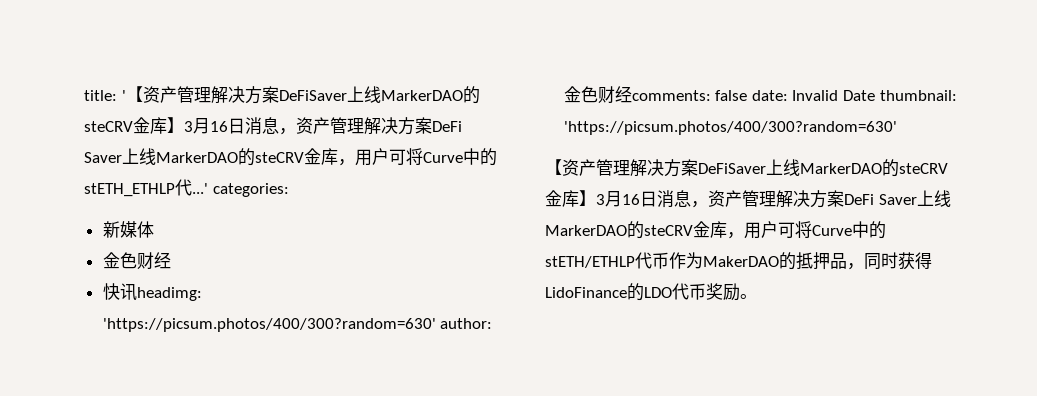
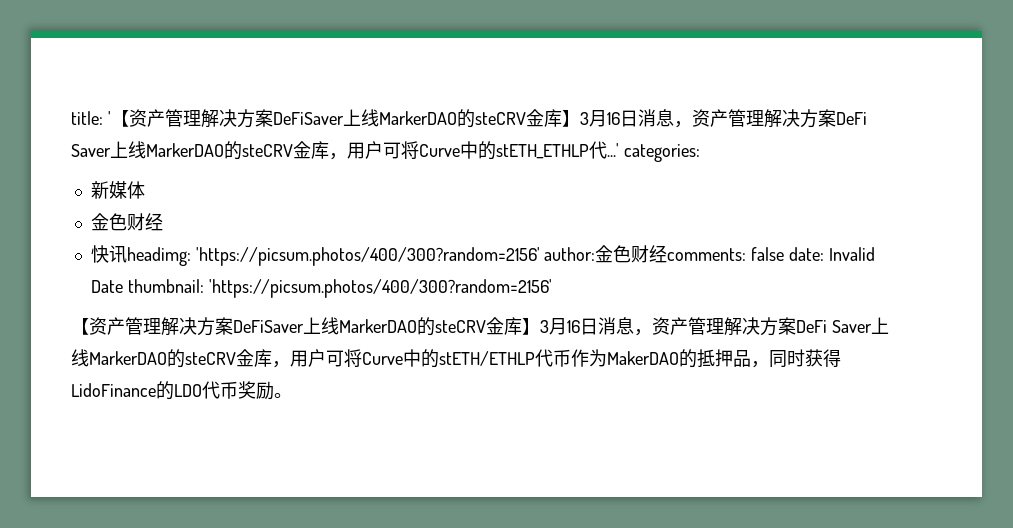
- 快讯headimg: 'https://picsum.photos/400/300?random=630' author:金色财经comments: false date: Invalid Date thumbnail: 'https://picsum.photos/400/300?random=630'
+ 快讯headimg: 'https://picsum.photos/400/300?random=2156' author:金色财经comments: false date: Invalid Date thumbnail: 'https://picsum.photos/400/300?random=2156'

